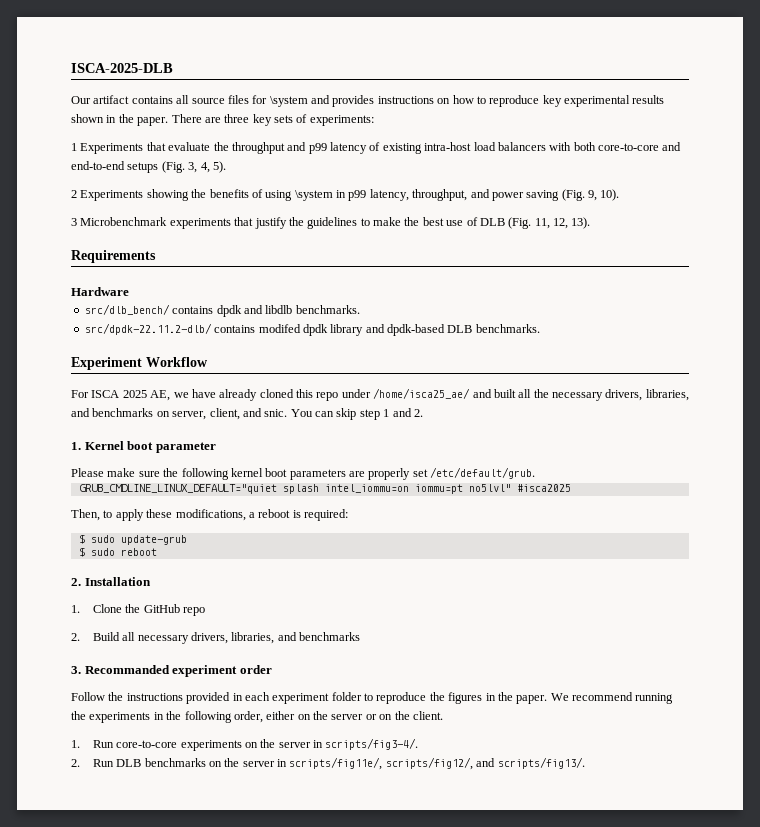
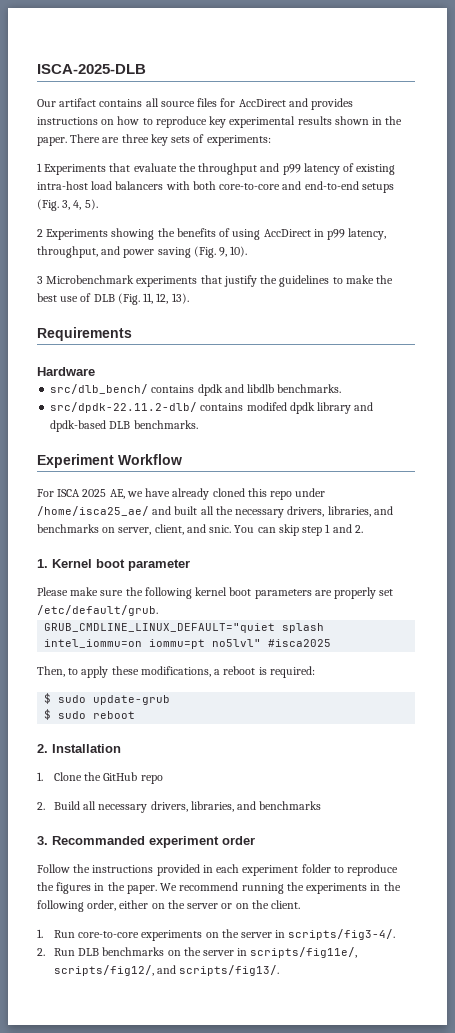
- Our artifact contains all source files for \system and provides instructions on how to reproduce key experimental results shown in the paper.
+ Our artifact contains all source files for AccDirect and provides instructions on how to reproduce key experimental results shown in the paper.
- 2 Experiments showing the benefits of using \system in p99 latency, throughput, and power saving (Fig. 9, 10).
+ 2 Experiments showing the benefits of using AccDirect in p99 latency, throughput, and power saving (Fig. 9, 10).

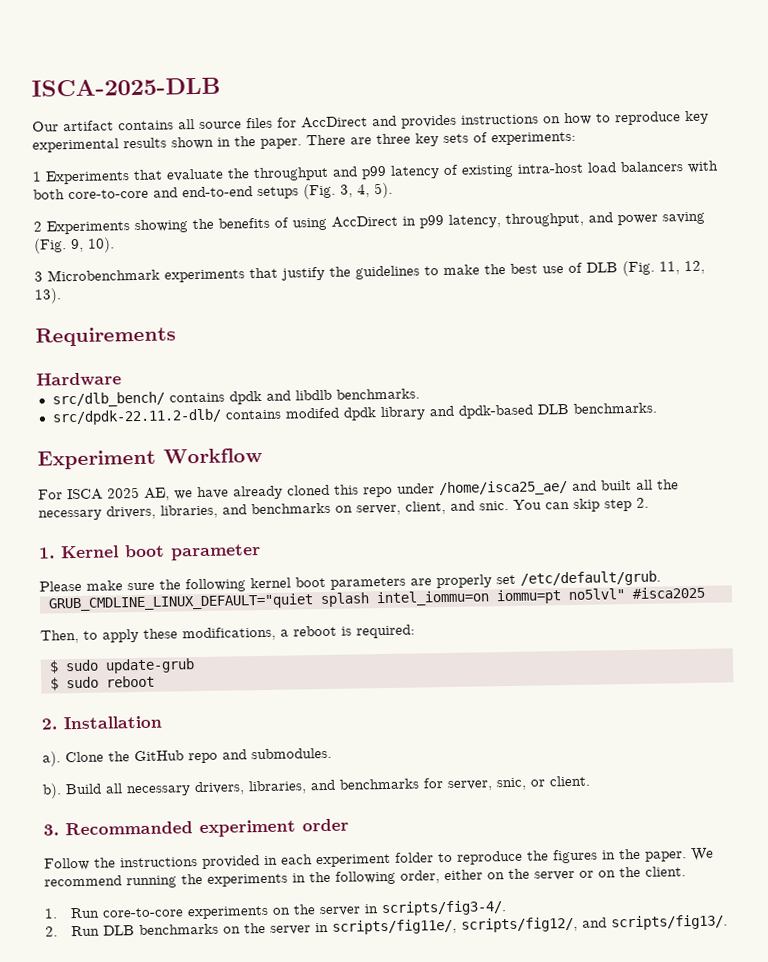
- You can skip step 1 and 2.
+ You can skip step 2.
- 1. Clone the GitHub repo
- 2. Build all necessary drivers, libraries, and benchmarks
+ a). Clone the GitHub repo and submodules.
+ b). Build all necessary drivers, libraries, and benchmarks for server, snic, or client.

